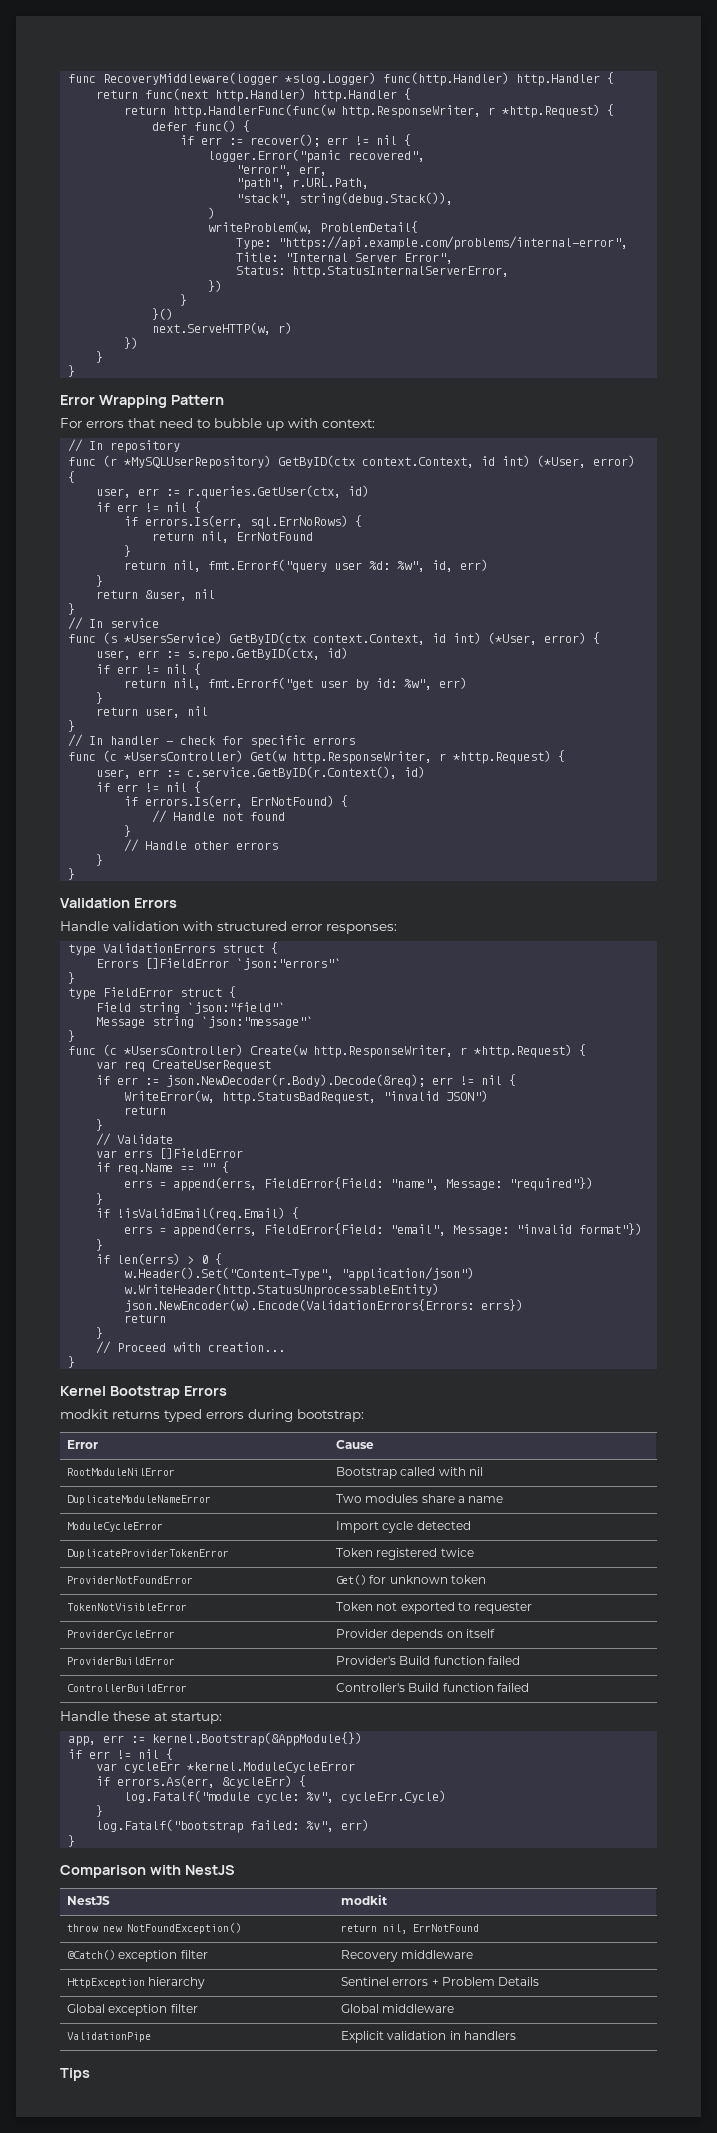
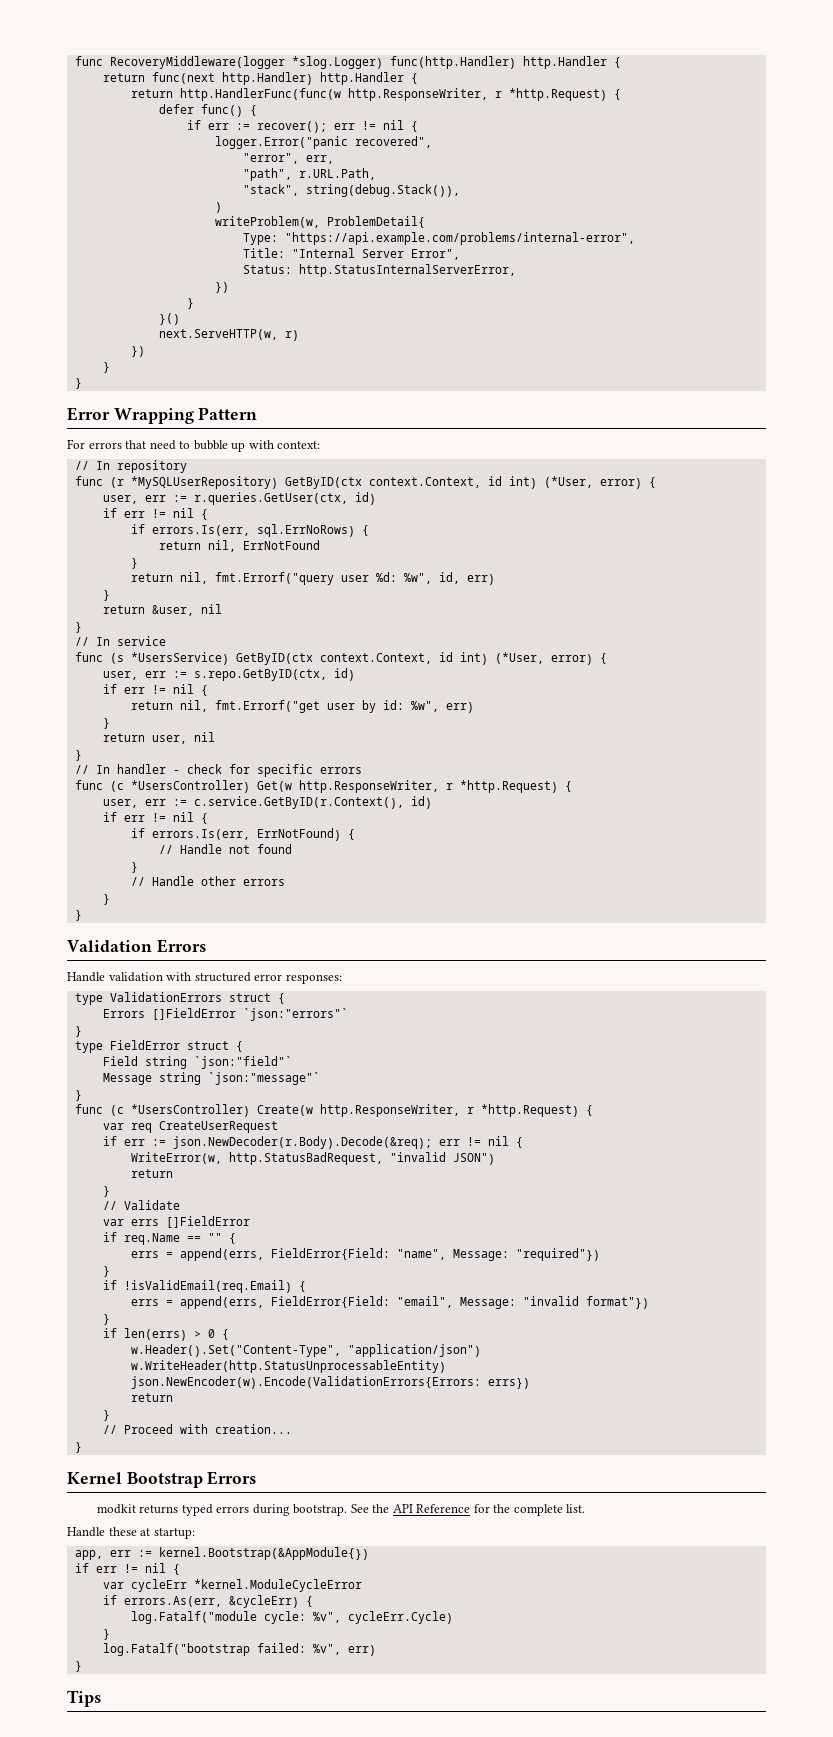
- modkit returns typed errors during bootstrap:
- Error | Cause
- RootModuleNilError | Bootstrap called with nil
- DuplicateModuleNameError | Two modules share a name
- ModuleCycleError | Import cycle detected
- DuplicateProviderTokenError | Token registered twice
- ProviderNotFoundError | Get() for unknown token
- TokenNotVisibleError | Token not exported to requester
- ProviderCycleError | Provider depends on itself
- ProviderBuildError | Provider's Build function failed
- ControllerBuildError | Controller's Build function failed
+ modkit returns typed errors during bootstrap. See the API Reference for the complete list.
- Comparison with NestJS
- NestJS | modkit
- throw new NotFoundException() | return nil, ErrNotFound
- @Catch() exception filter | Recovery middleware
- HttpException hierarchy | Sentinel errors + Problem Details
- Global exception filter | Global middleware
- ValidationPipe | Explicit validation in handlers

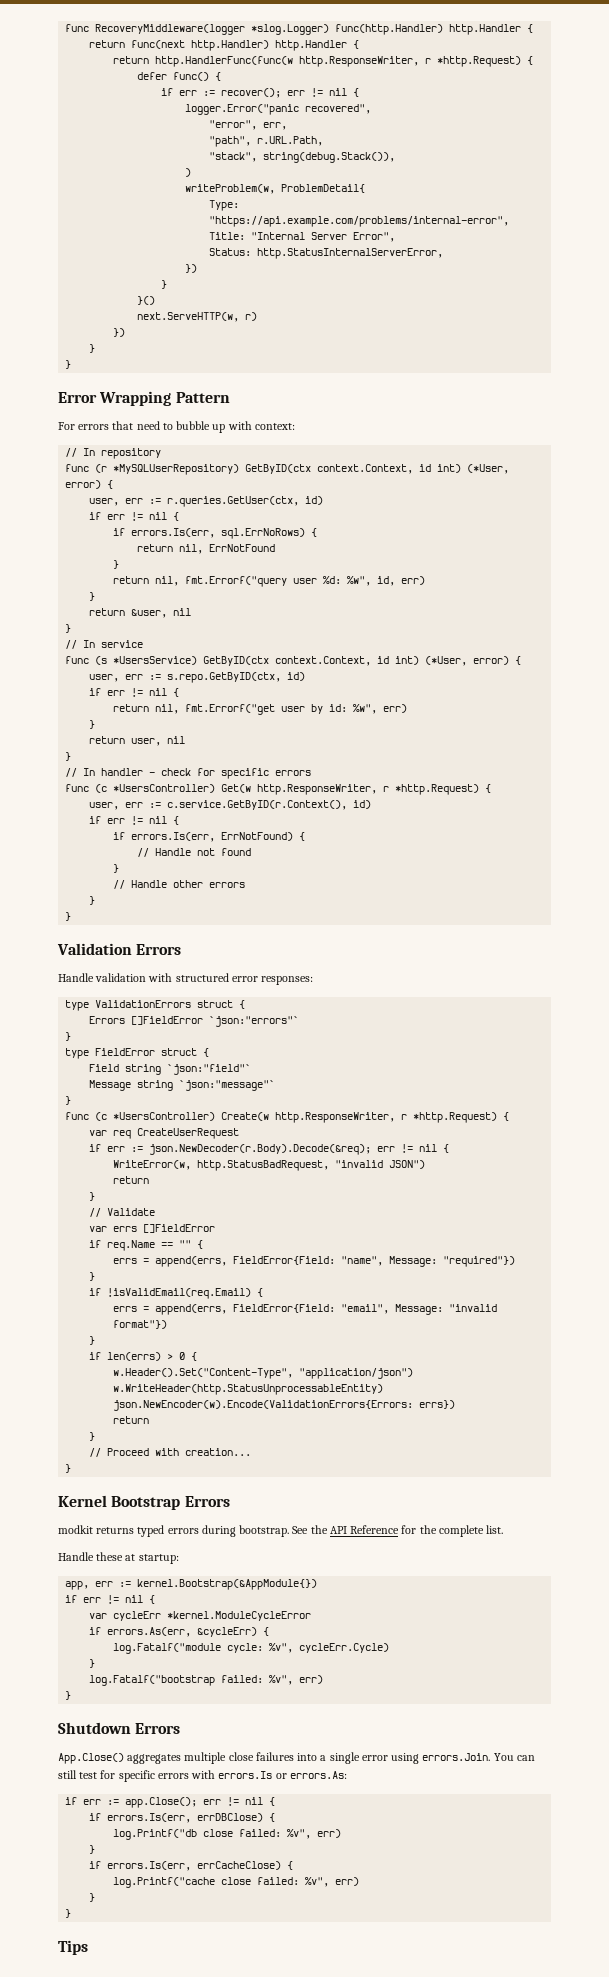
+ Shutdown Errors
+ App.Close() aggregates multiple close failures into a single error using errors.Join. You can still test for specific errors with errors.Is or errors.As:
+ if err := app.Close(); err != nil {
+ if errors.Is(err, errDBClose) {
+ log.Printf("db close failed: %v", err)
+ }
+ if errors.Is(err, errCacheClose) {
+ log.Printf("cache close failed: %v", err)
+ }
+ }

